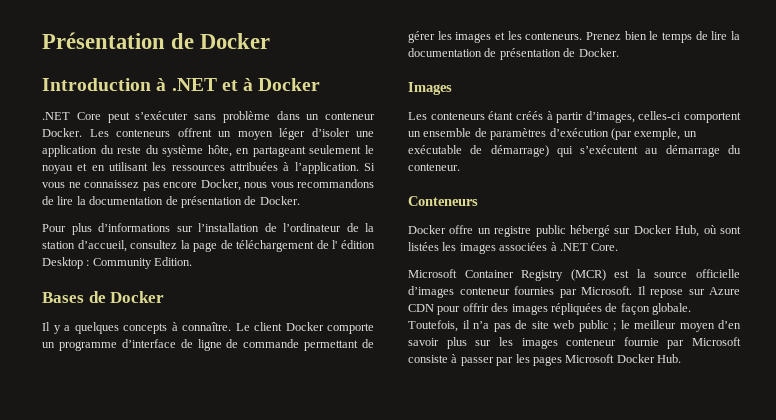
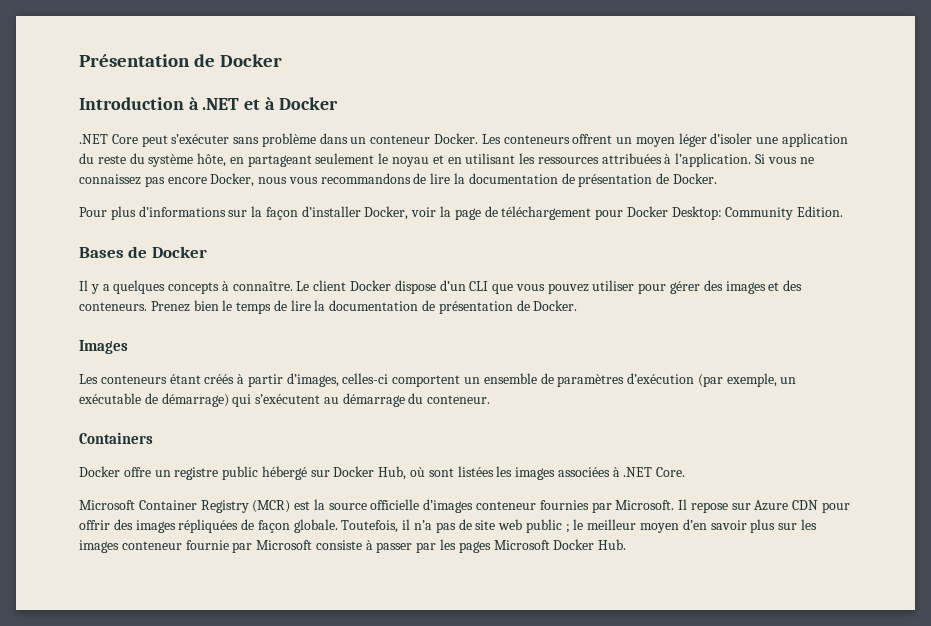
- Pour plus d’informations sur l’installation de l’ordinateur de la station d’accueil, consultez la page de téléchargement de l' édition Desktop : Community Edition.
+ Pour plus d’informations sur la façon d’installer Docker, voir la page de téléchargement pour Docker Desktop: Community Edition.
- Le client Docker comporte un programme d’interface de ligne de commande permettant de gérer les images et les conteneurs.
+ Le client Docker dispose d’un CLI que vous pouvez utiliser pour gérer des images et des conteneurs.
- Conteneurs
+ Containers

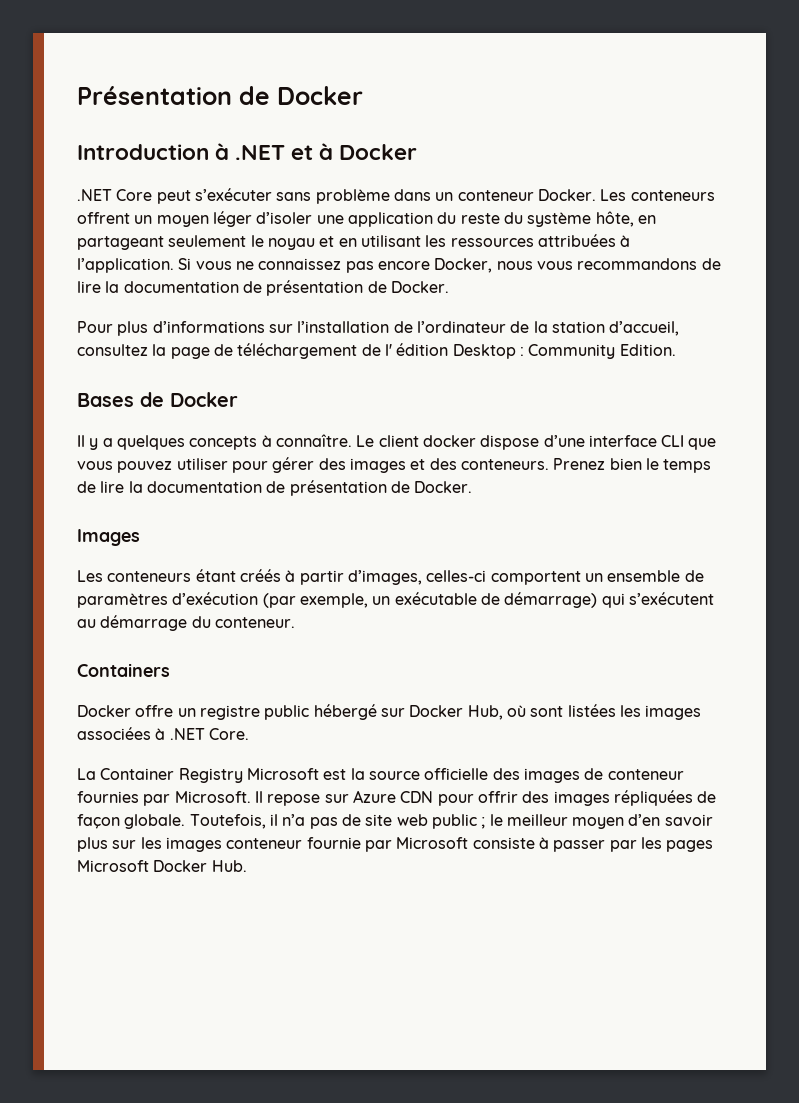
- Pour plus d’informations sur la façon d’installer Docker, voir la page de téléchargement pour Docker Desktop: Community Edition.
+ Pour plus d’informations sur l’installation de l’ordinateur de la station d’accueil, consultez la page de téléchargement de l' édition Desktop : Community Edition.
- Le client Docker dispose d’un CLI que vous pouvez utiliser pour gérer des images et des conteneurs.
+ Le client docker dispose d’une interface CLI que vous pouvez utiliser pour gérer des images et des conteneurs.
- Microsoft Container Registry (MCR) est la source officielle d’images conteneur fournies par Microsoft.
+ La Container Registry Microsoft est la source officielle des images de conteneur fournies par Microsoft.

